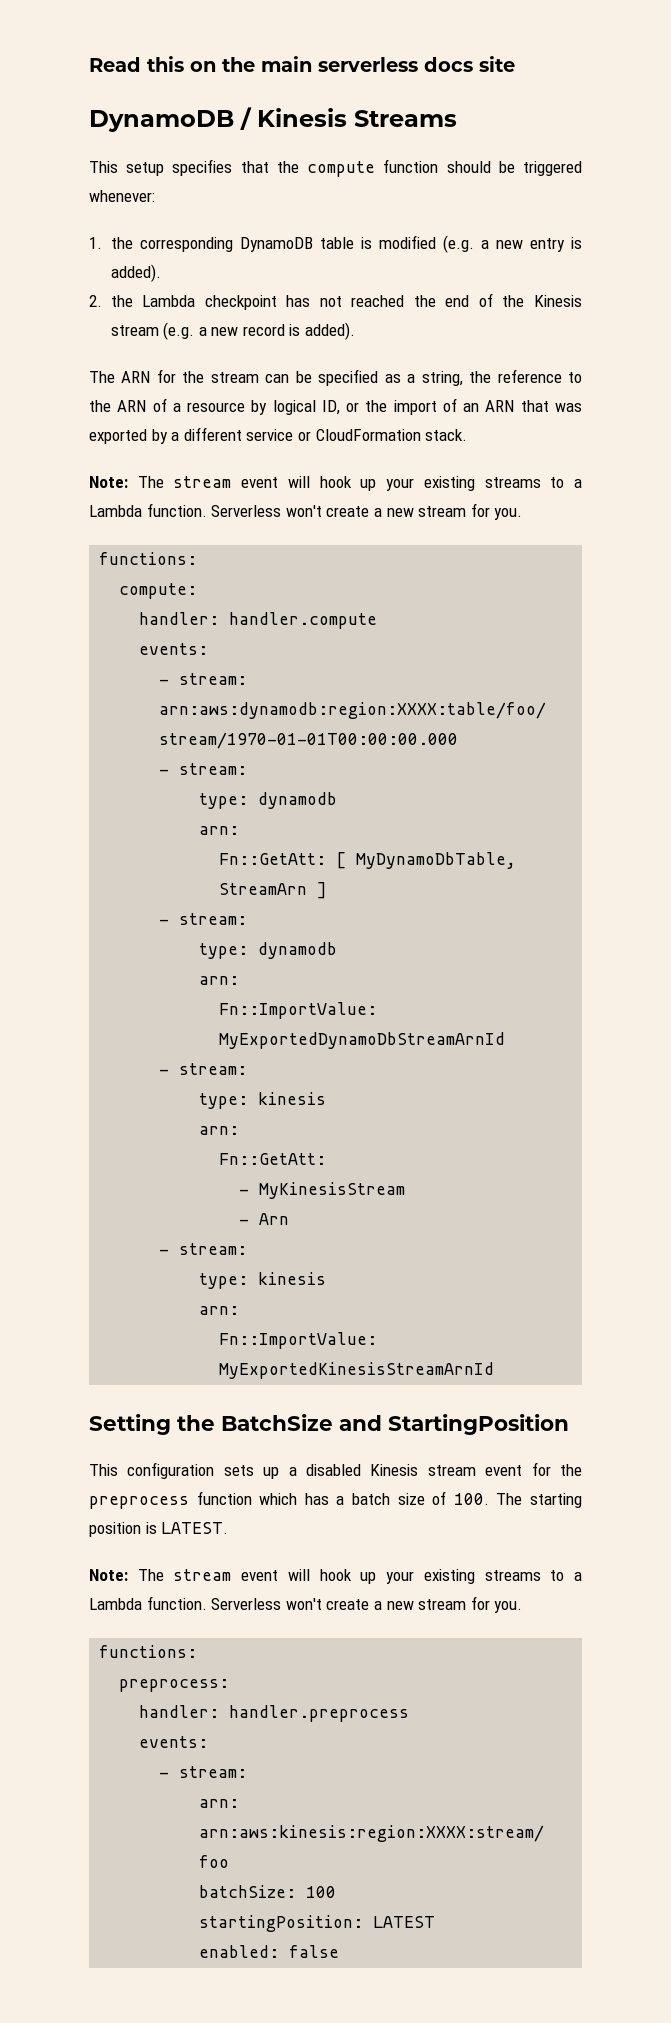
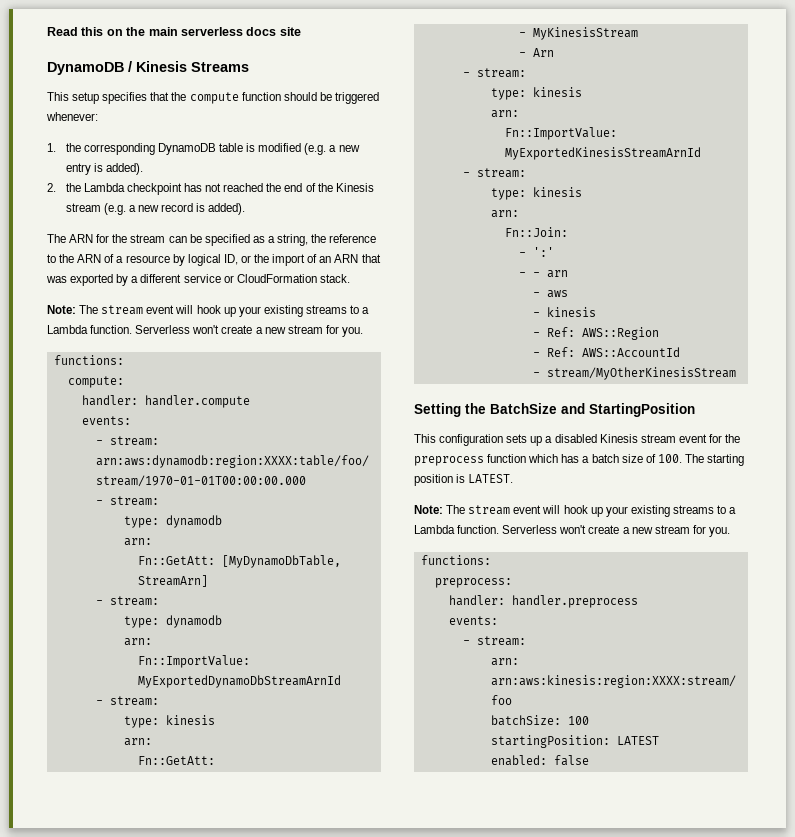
- Fn::GetAtt: [ MyDynamoDbTable, StreamArn ]
+ Fn::GetAtt: [MyDynamoDbTable, StreamArn]
  Fn::ImportValue: MyExportedKinesisStreamArnId
+ - stream:
+ type: kinesis
+ arn:
+ Fn::Join:
+ - ':'
+ - - arn
+ - aws
+ - kinesis
+ - Ref: AWS::Region
+ - Ref: AWS::AccountId
+ - stream/MyOtherKinesisStream

